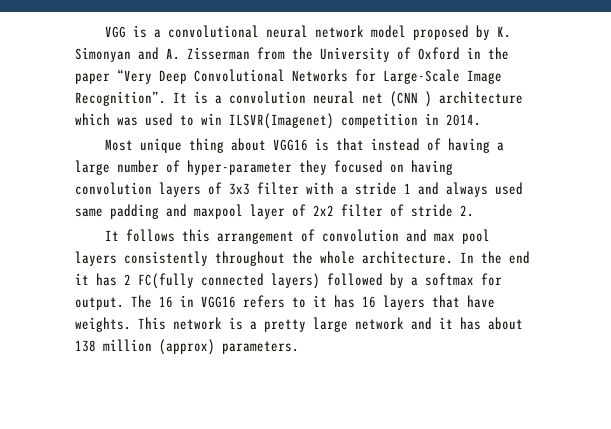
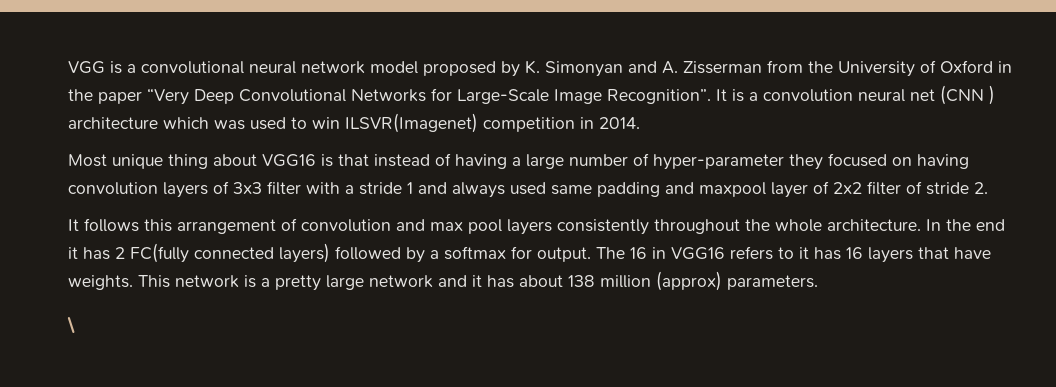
+ \

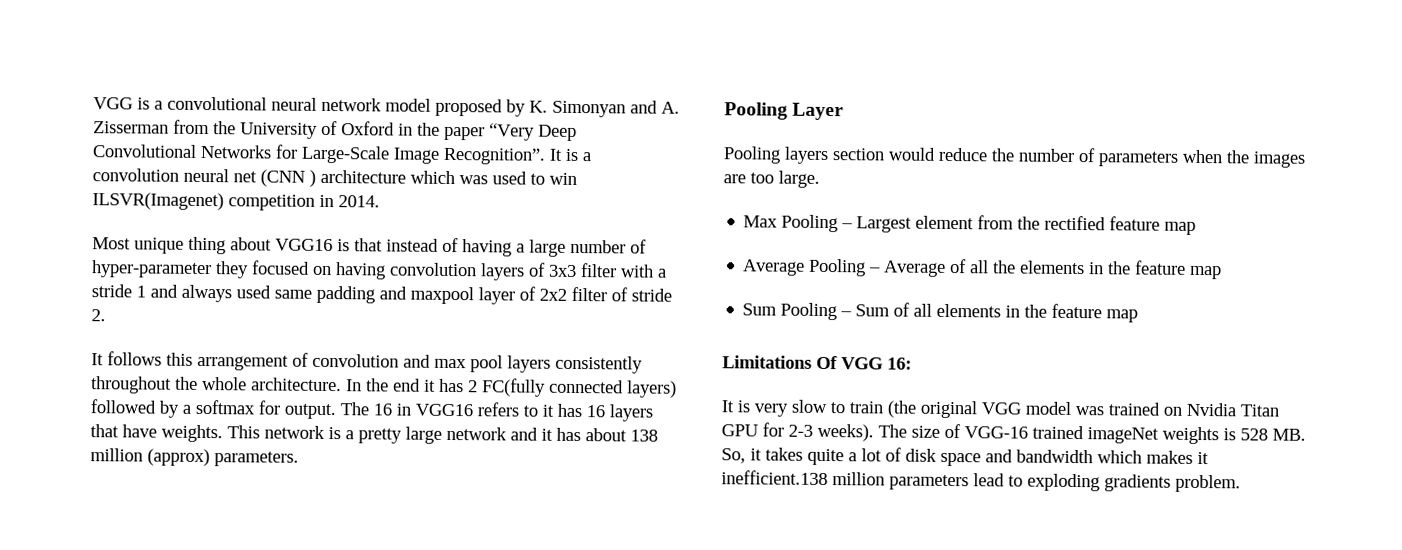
- \
+ Pooling Layer
+ Pooling layers section would reduce the number of parameters when the images are too large.
+ Max Pooling – Largest element from the rectified feature map
+ Average Pooling – Average of all the elements in the feature map
+ Sum Pooling – Sum of all elements in the feature map
+ Limitations Of VGG 16:
+ It is very slow to train (the original VGG model was trained on Nvidia Titan GPU for 2-3 weeks). The size of VGG-16 trained imageNet weights is 528 MB. So, it takes quite a lot of disk space and bandwidth which makes it inefficient.138 million parameters lead to exploding gradients problem.

